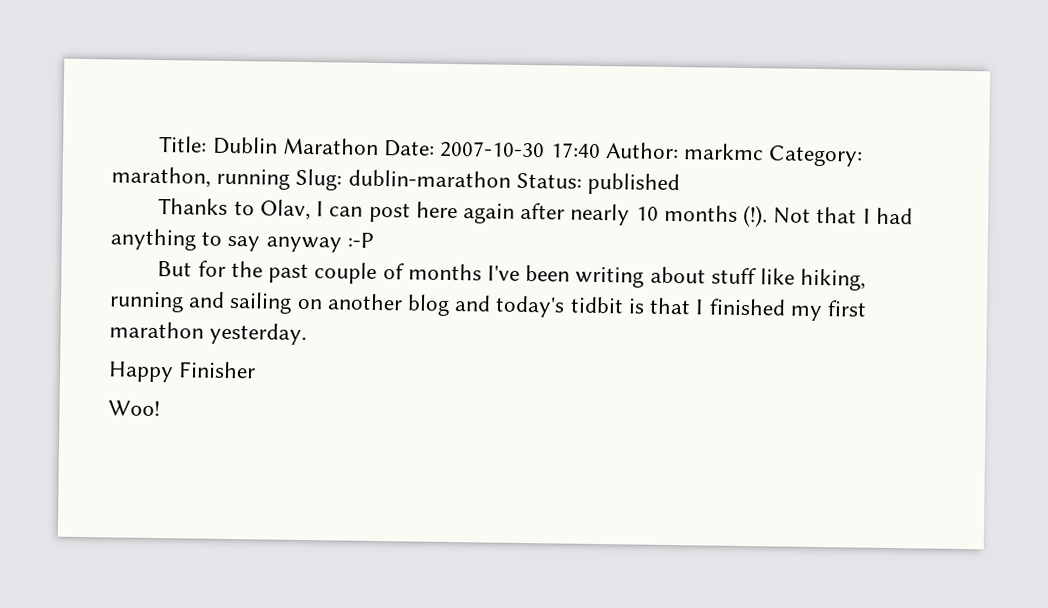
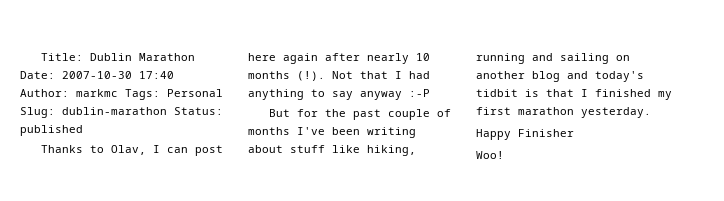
- Title: Dublin Marathon Date: 2007-10-30 17:40 Author: markmc Category: marathon, running Slug: dublin-marathon Status: published
+ Title: Dublin Marathon Date: 2007-10-30 17:40 Author: markmc Tags: Personal Slug: dublin-marathon Status: published

